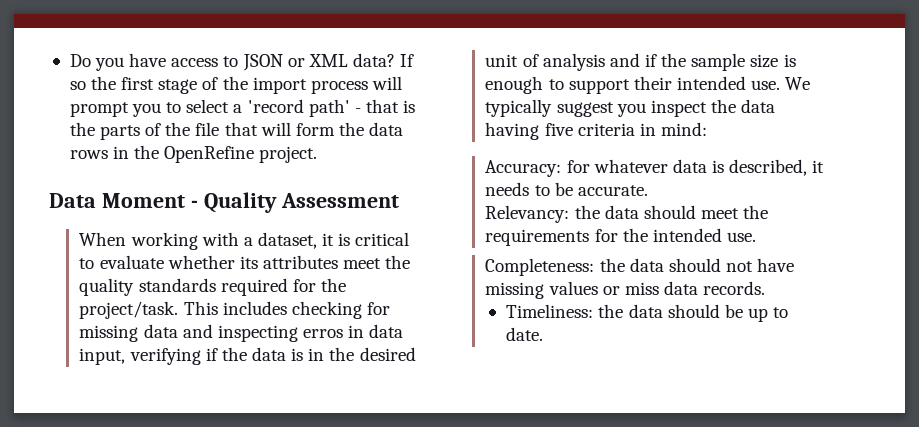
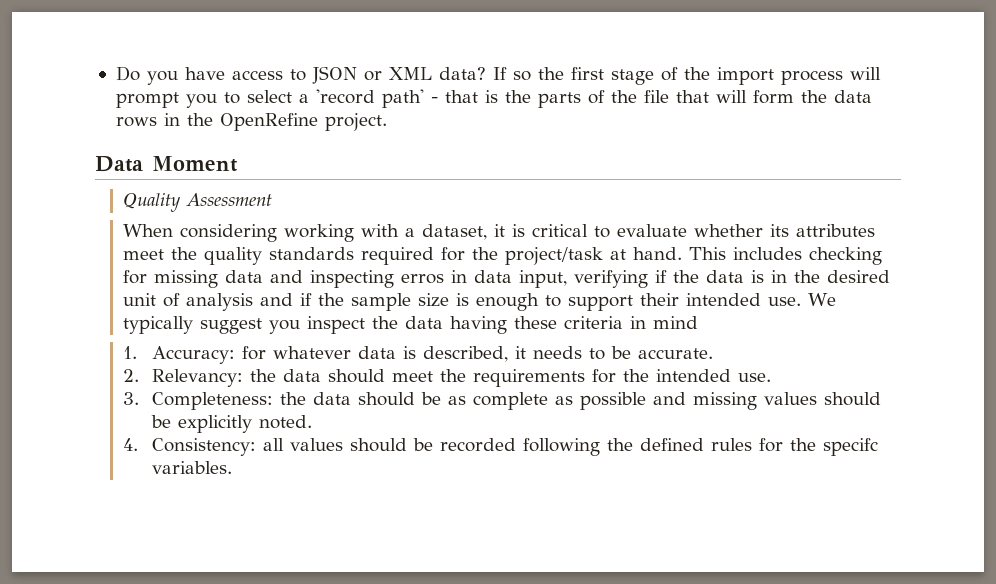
- Data Moment - Quality Assessment
+ Data Moment
+ Quality Assessment
- When working with a dataset, it is critical to evaluate whether its attributes meet the quality standards required for the project/task.
+ When considering working with a dataset, it is critical to evaluate whether its attributes meet the quality standards required for the project/task at hand.
- We typically suggest you inspect the data having five criteria in mind:
- Accuracy: for whatever data is described, it needs to be accurate.
+ We typically suggest you inspect the data having these criteria in mind
+ 1. Accuracy: for whatever data is described, it needs to be accurate.
- Relevancy: the data should meet the requirements for the intended use.
+ 2. Relevancy: the data should meet the requirements for the intended use.
- Completeness: the data should not have missing values or miss data records.
- Timeliness: the data should be up to date.
+ 3. Completeness: the data should be as complete as possible and missing values should be explicitly noted.
+ 4. Consistency: all values should be recorded following the defined rules for the specifc variables.

